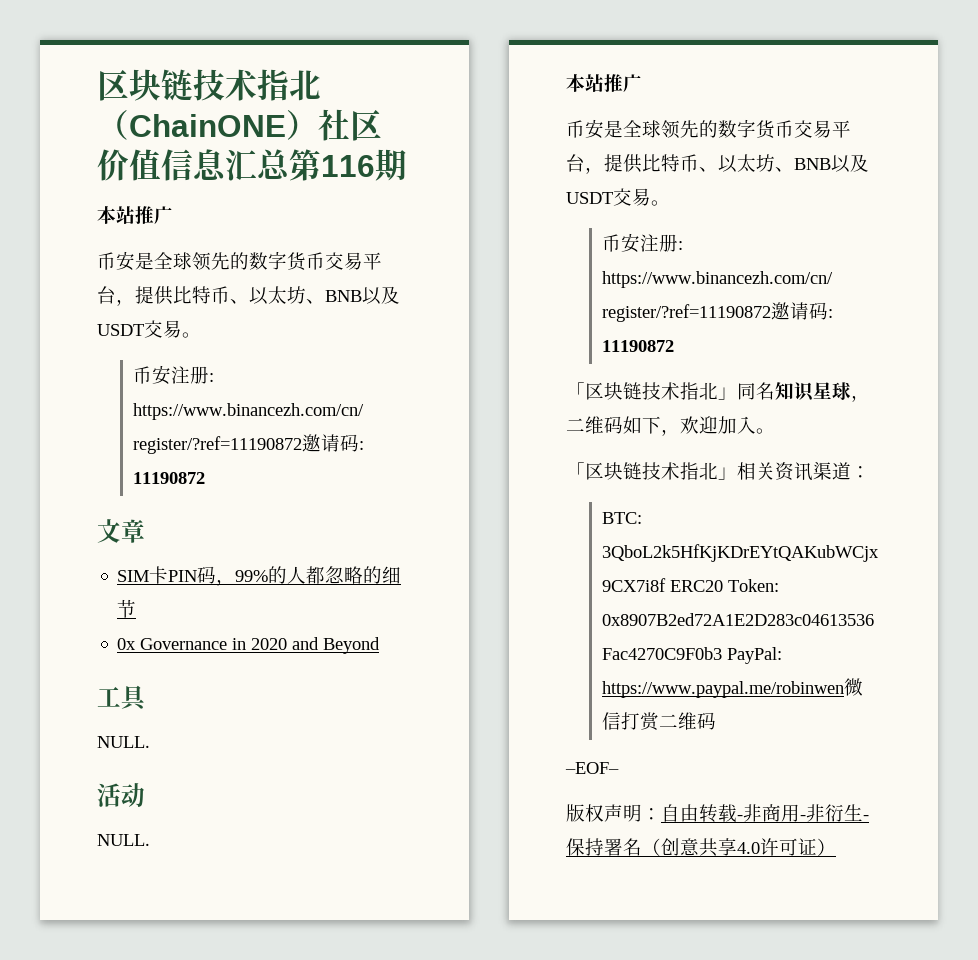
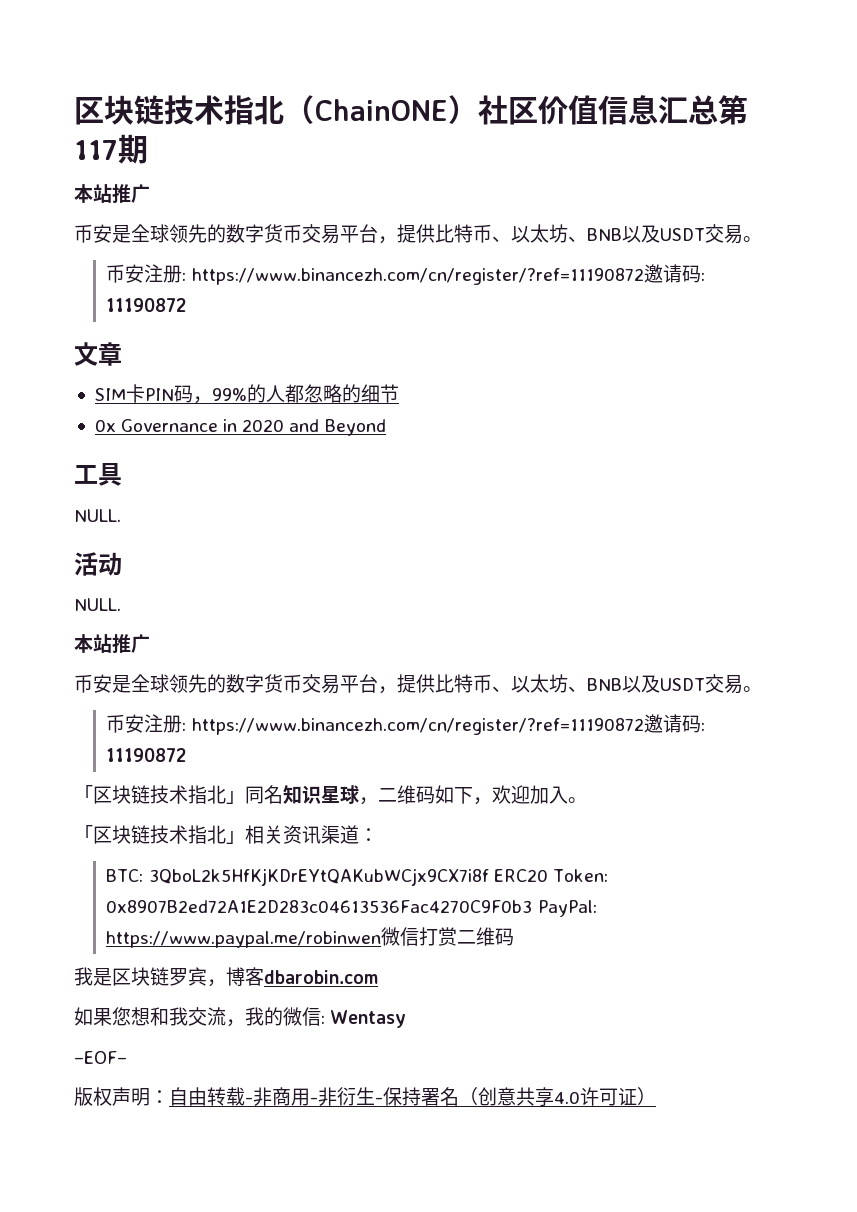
- 区块链技术指北（ChainONE）社区价值信息汇总第116期
+ 区块链技术指北（ChainONE）社区价值信息汇总第117期
+ 我是区块链罗宾，博客dbarobin.com
+ 如果您想和我交流，我的微信: Wentasy

